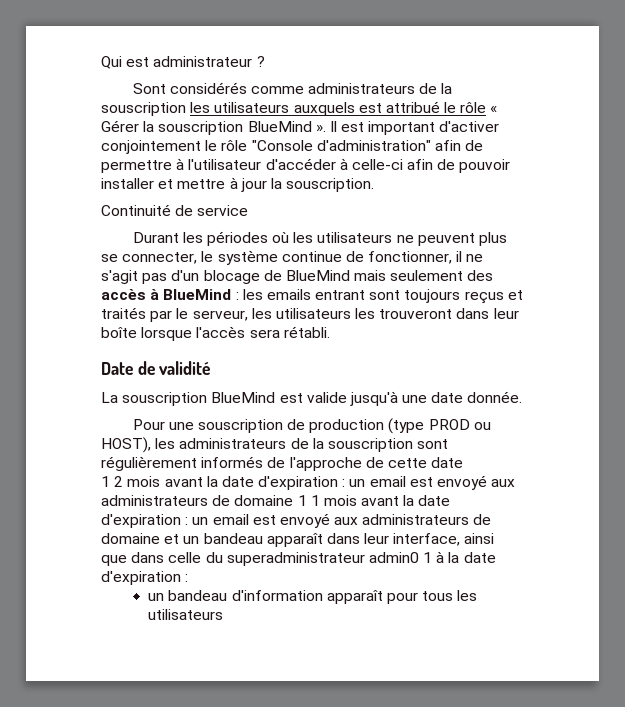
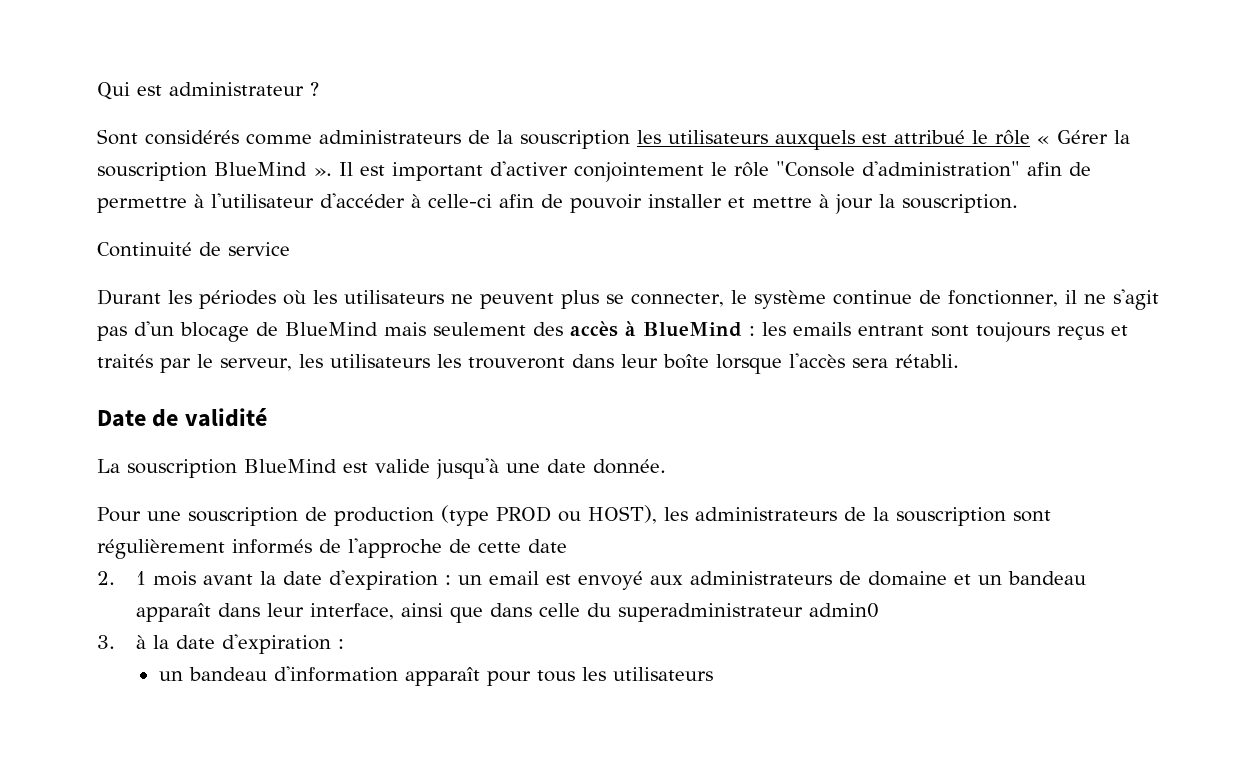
- 1 2 mois avant la date d'expiration : un email est envoyé aux administrateurs de domaine 1 1 mois avant la date d'expiration : un email est envoyé aux administrateurs de domaine et un bandeau apparaît dans leur interface, ainsi que dans celle du superadministrateur admin0 1 à la date d'expiration :
+ 2. 1 mois avant la date d'expiration : un email est envoyé aux administrateurs de domaine et un bandeau apparaît dans leur interface, ainsi que dans celle du superadministrateur admin0
+ 3. à la date d'expiration :

